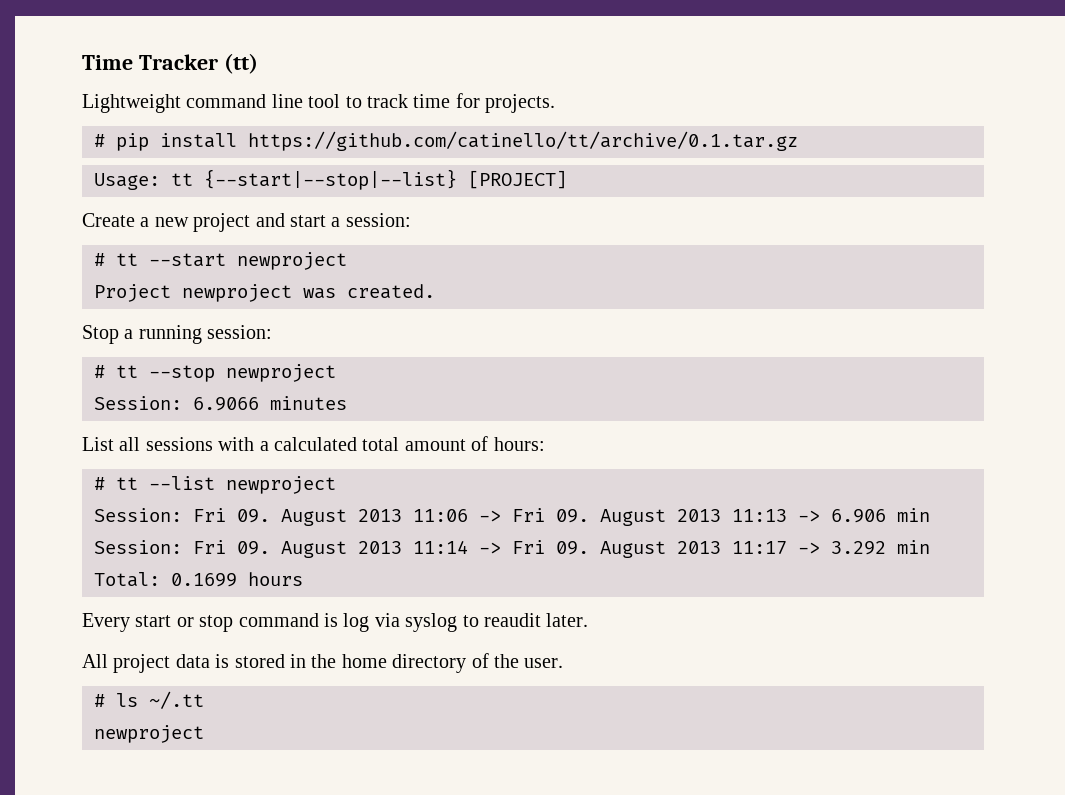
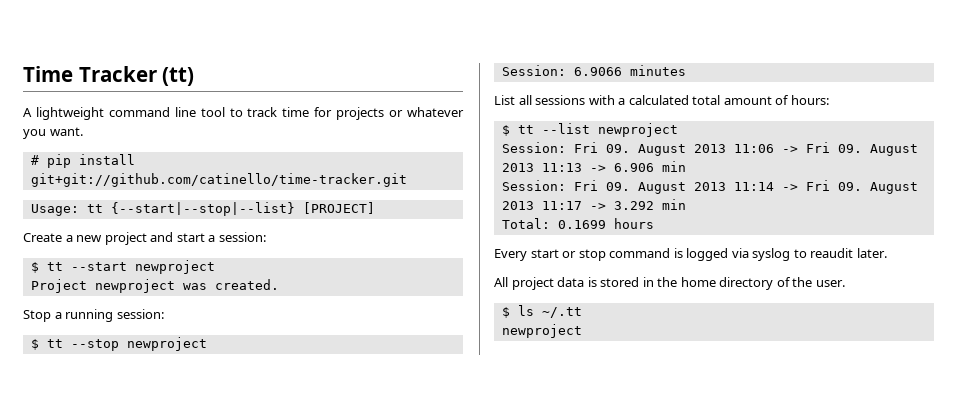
- Lightweight command line tool to track time for projects.
+ A lightweight command line tool to track time for projects or whatever you want.
- # pip install https://github.com/catinello/tt/archive/0.1.tar.gz
+ # pip install git+git://github.com/catinello/time-tracker.git
- # tt --start newproject
+ $ tt --start newproject
- # tt --stop newproject
+ $ tt --stop newproject
- # tt --list newproject
+ $ tt --list newproject
- Every start or stop command is log via syslog to reaudit later.
+ Every start or stop command is logged via syslog to reaudit later.
- # ls ~/.tt
+ $ ls ~/.tt

